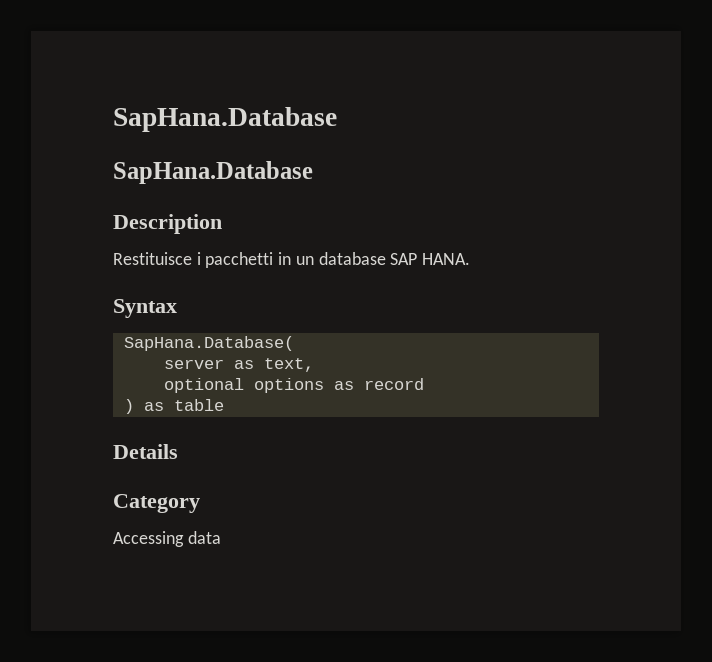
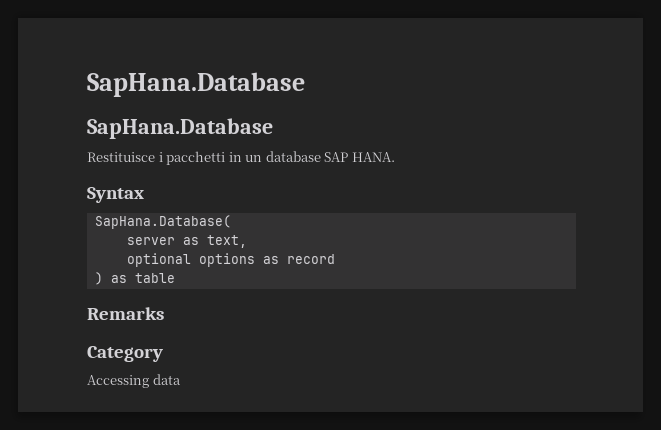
- Description
- Details
+ Remarks

